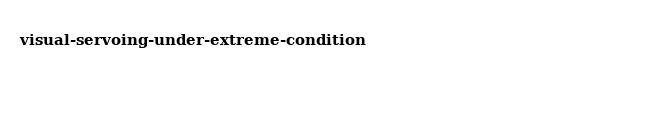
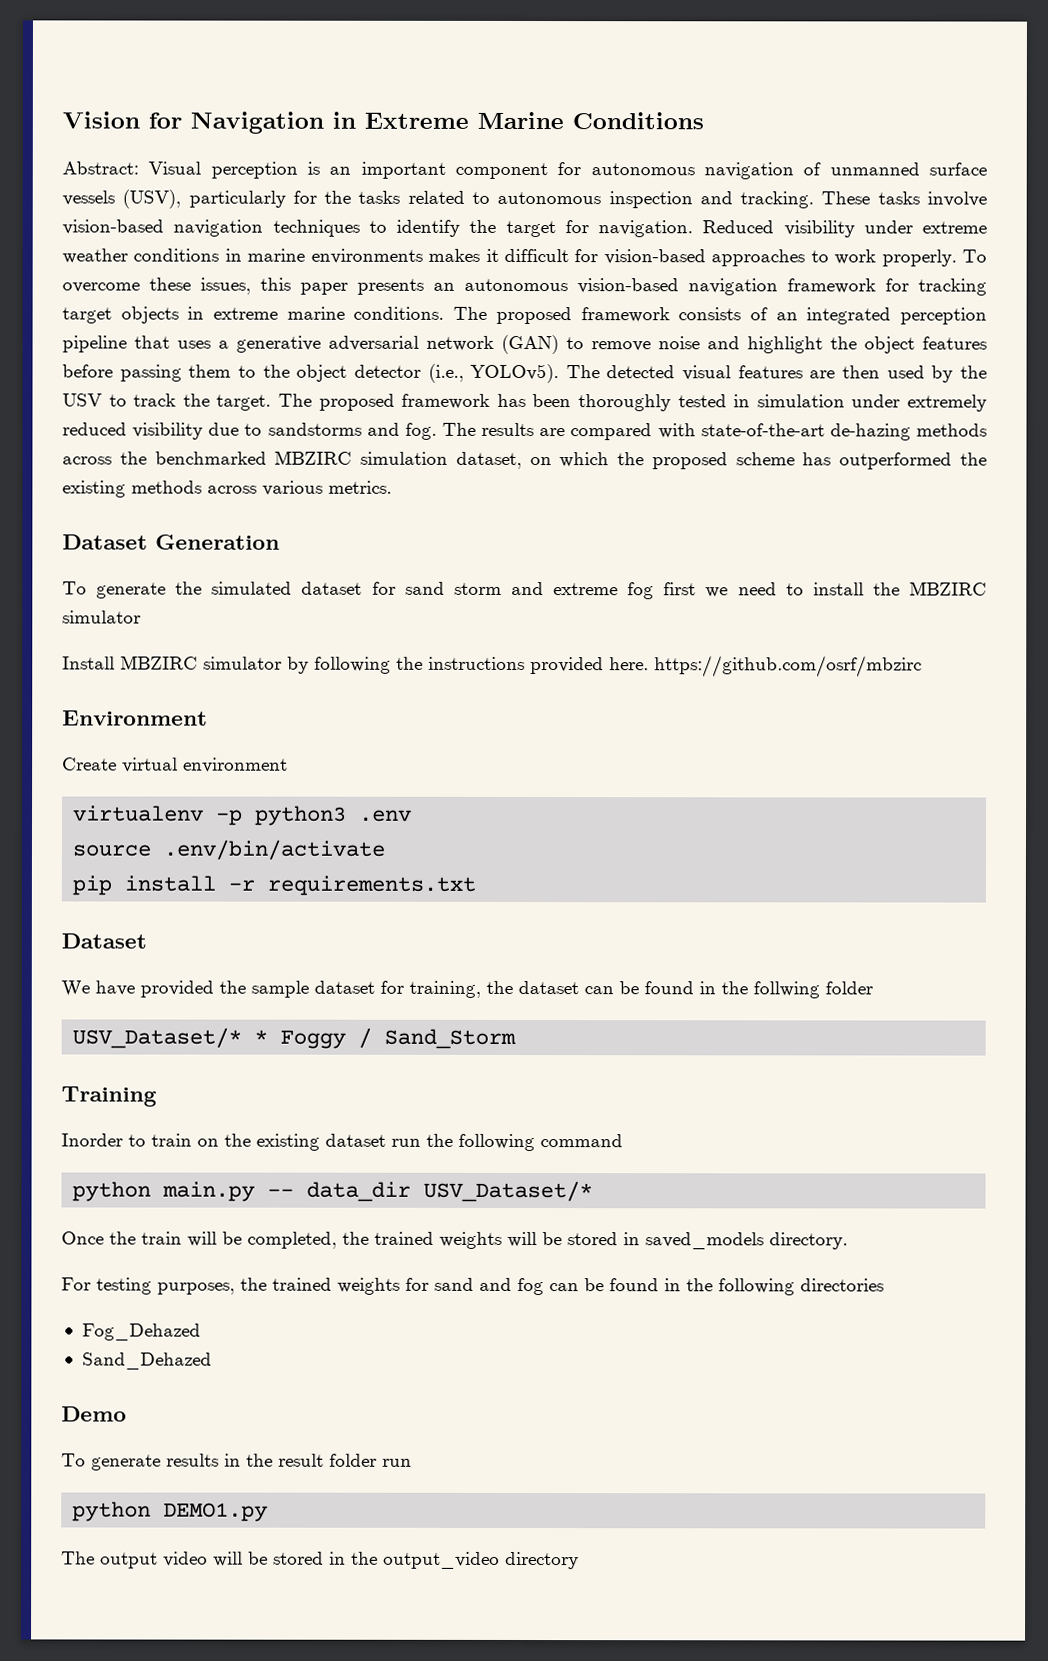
- visual-servoing-under-extreme-condition
+ Vision for Navigation in Extreme Marine Conditions
+ Abstract: Visual perception is an important component for autonomous navigation of unmanned surface vessels (USV), particularly for the tasks related to autonomous inspection and tracking. These tasks involve vision-based navigation techniques to identify the target for navigation. Reduced visibility under extreme weather conditions in marine environments makes it difficult for vision-based approaches to work properly. To overcome these issues, this paper presents an autonomous vision-based navigation framework for tracking target objects in extreme marine conditions. The proposed framework consists of an integrated perception pipeline that uses a generative adversarial network (GAN) to remove noise and highlight the object features before passing them to the object detector (i.e., YOLOv5). The detected visual features are then used by the USV to track the target. The proposed framework has been thoroughly tested in simulation under extremely reduced visibility due to sandstorms and fog. The results are compared with state-of-the-art de-hazing methods across the benchmarked MBZIRC simulation dataset, on which the proposed scheme has outperformed the existing methods across various metrics.
+ Dataset Generation
+ To generate the simulated dataset for sand storm and extreme fog first we need to install the MBZIRC simulator
+ Install MBZIRC simulator by following the instructions provided here. https://github.com/osrf/mbzirc
+ Environment
+ Create virtual environment
+ virtualenv -p python3 .env
+ source .env/bin/activate
+ pip install -r requirements.txt
+ Dataset
+ We have provided the sample dataset for training, the dataset can be found in the follwing folder
+ USV_Dataset/* * Foggy / Sand_Storm
+ Training
+ Inorder to train on the existing dataset run the following command
+ python main.py -- data_dir USV_Dataset/*
+ Once the train will be completed, the trained weights will be stored in saved_models directory.
+ For testing purposes, the trained weights for sand and fog can be found in the following directories
+ Fog_Dehazed
+ Sand_Dehazed
+ Demo
+ To generate results in the result folder run
+ python DEMO1.py
+ The output video will be stored in the output_video directory

